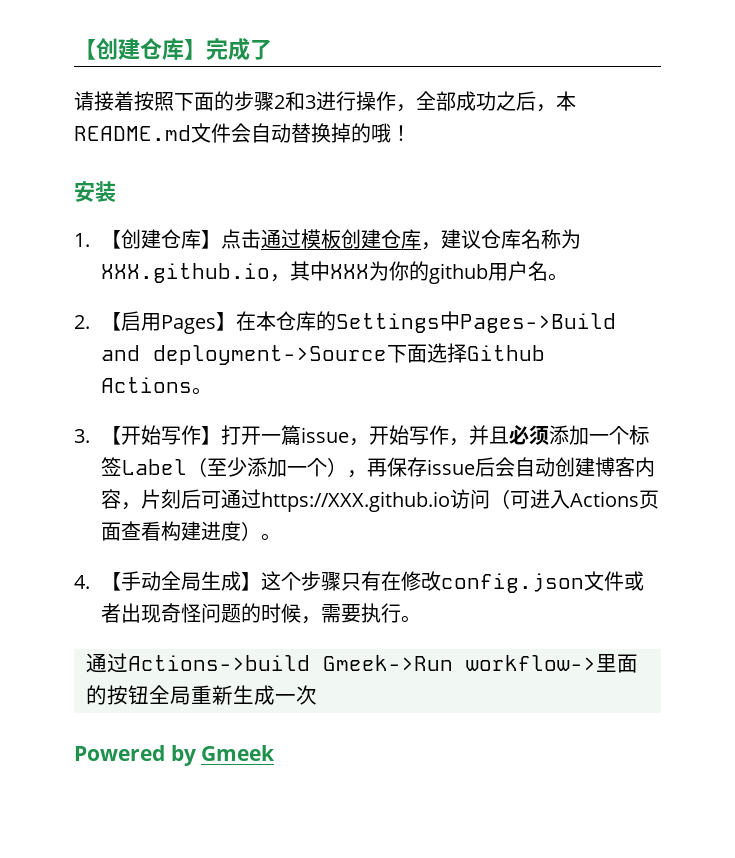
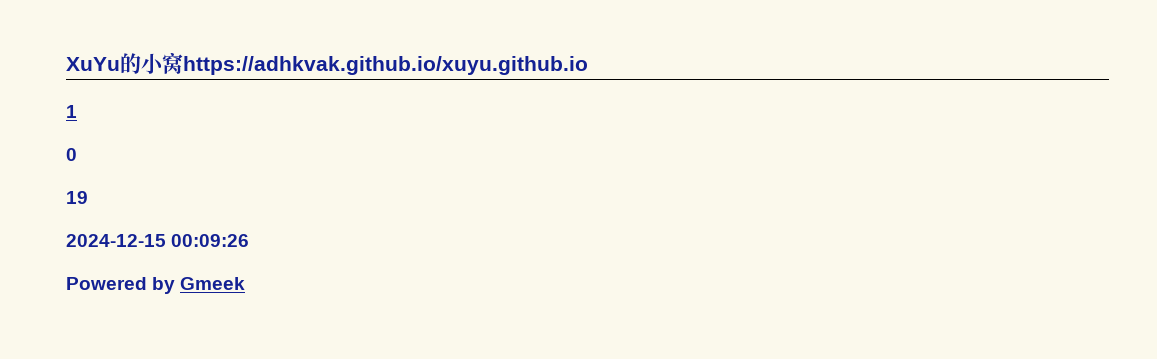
- 【创建仓库】完成了
- 请接着按照下面的步骤2和3进行操作，全部成功之后，本README.md文件会自动替换掉的哦！
- 安装
- 1.【创建仓库】点击通过模板创建仓库，建议仓库名称为XXX.github.io，其中XXX为你的github用户名。
- 2.【启用Pages】在本仓库的Settings中Pages->Build and deployment->Source下面选择Github Actions。
- 3.【开始写作】打开一篇issue，开始写作，并且必须添加一个标签Label（至少添加一个），再保存issue后会自动创建博客内容，片刻后可通过https://XXX.github.io访问（可进入Actions页面查看构建进度）。
- 4.【手动全局生成】这个步骤只有在修改config.json文件或者出现奇怪问题的时候，需要执行。
- 通过Actions->build Gmeek->Run workflow->里面的按钮全局重新生成一次
+ XuYu的小窝https://adhkvak.github.io/xuyu.github.io
+ 1
+ 0
+ 19
+ 2024-12-15 00:09:26

